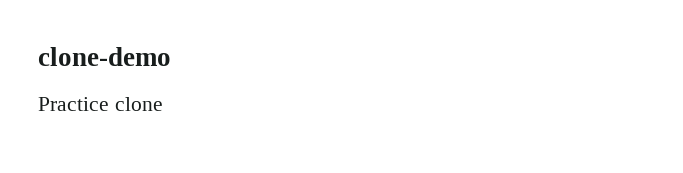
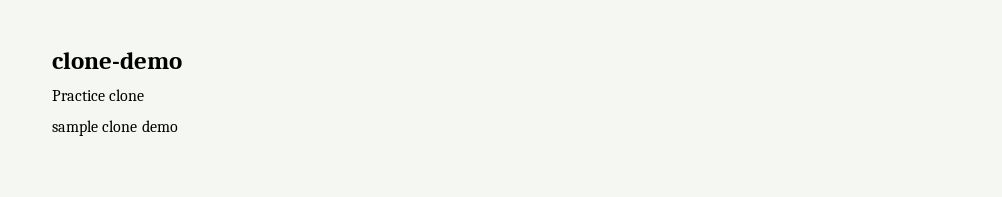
+ sample clone demo

